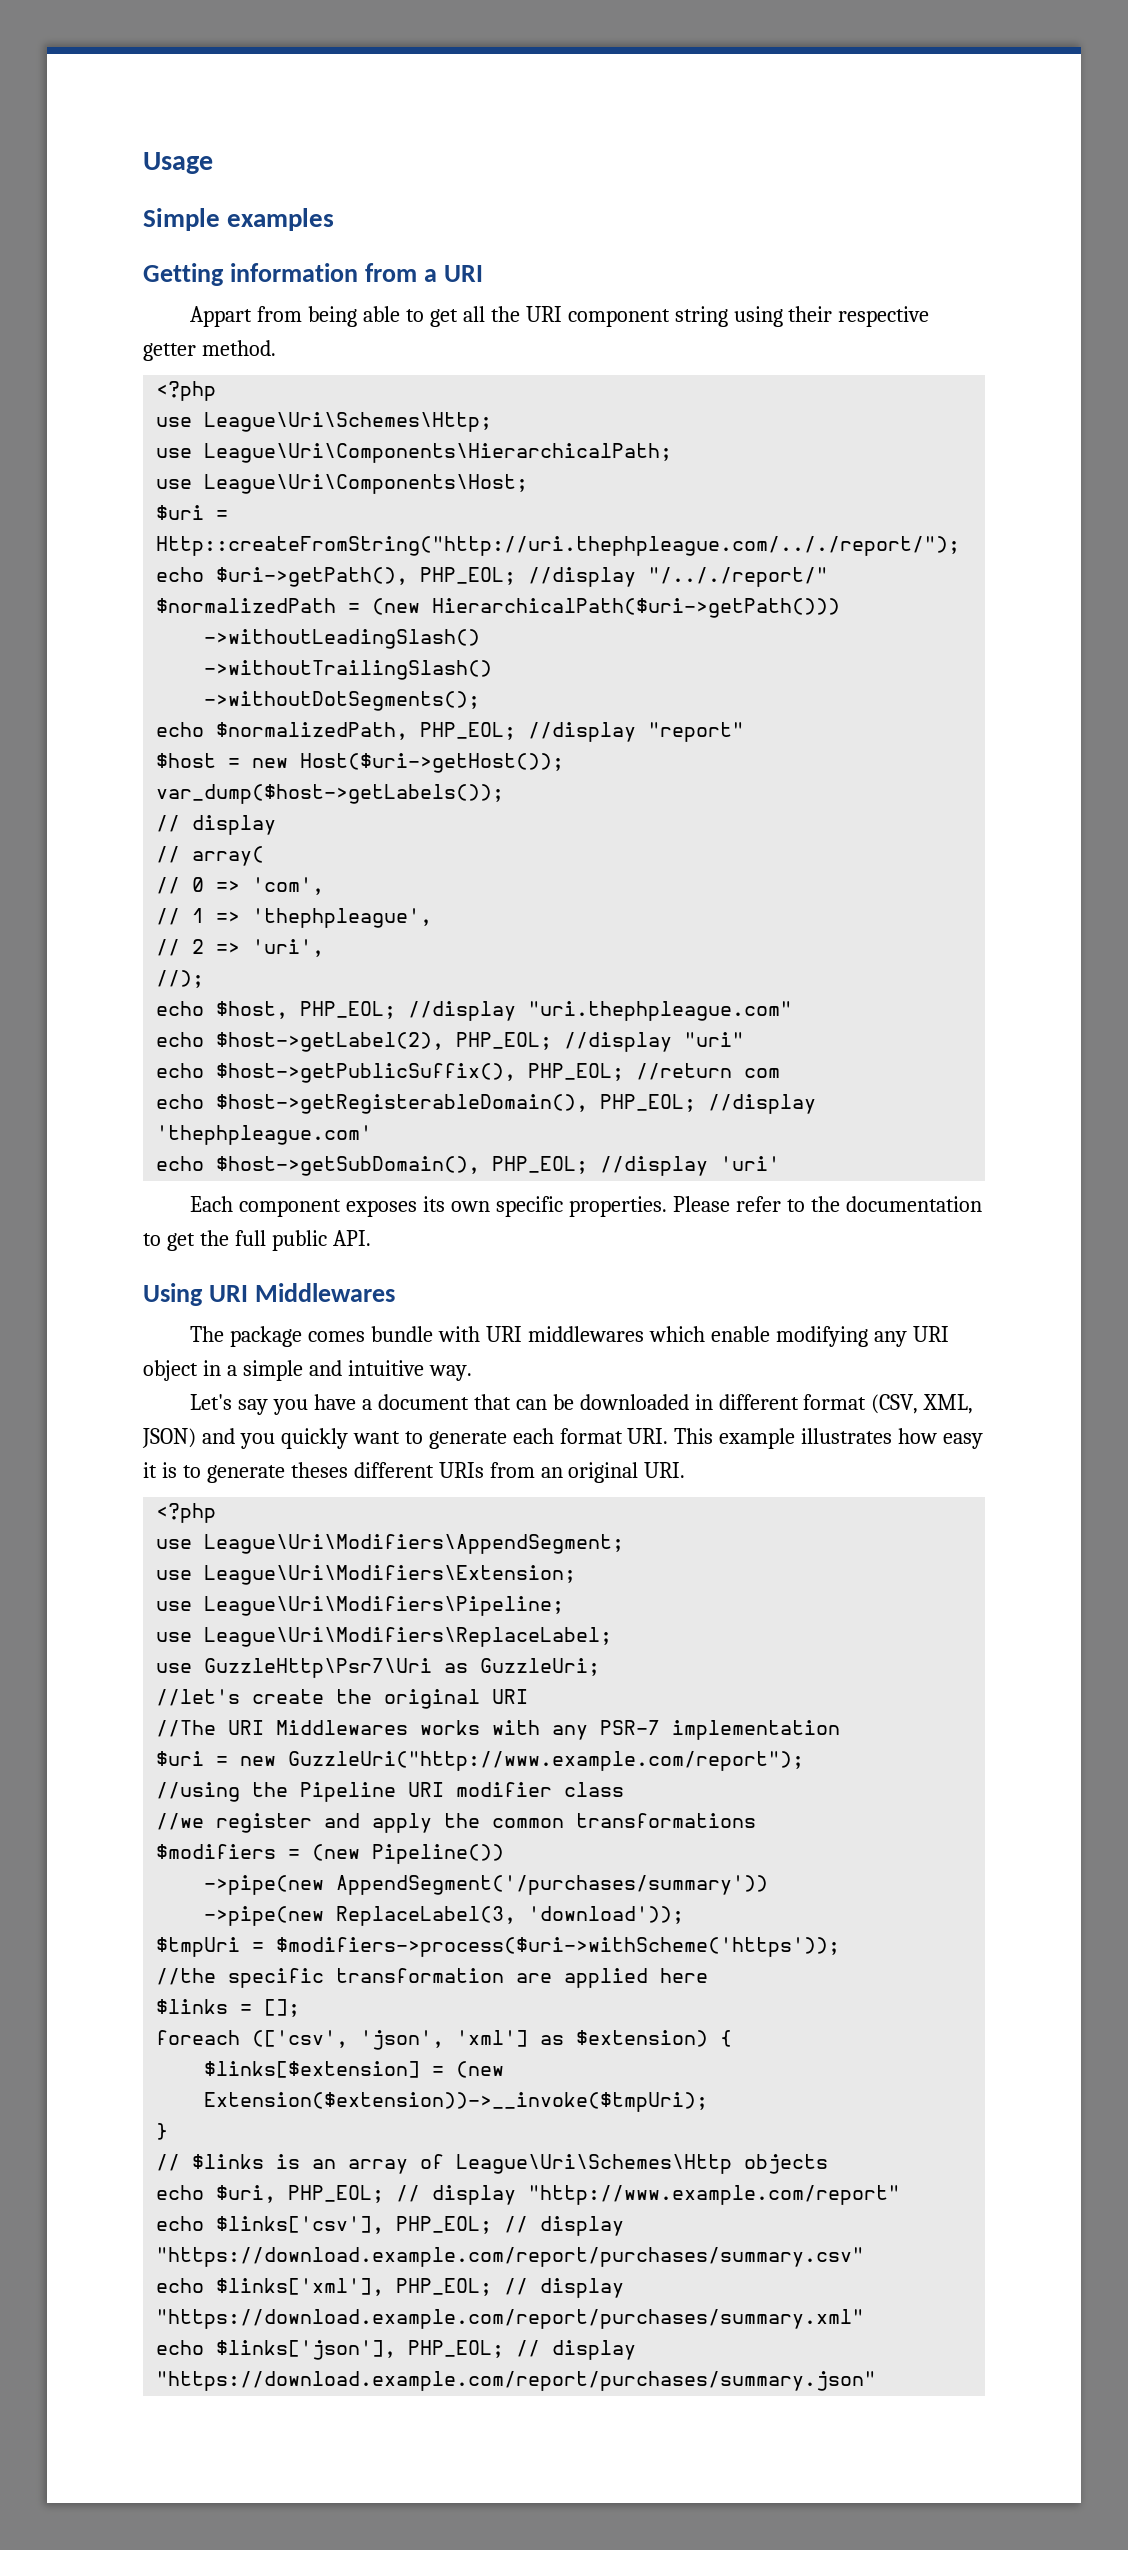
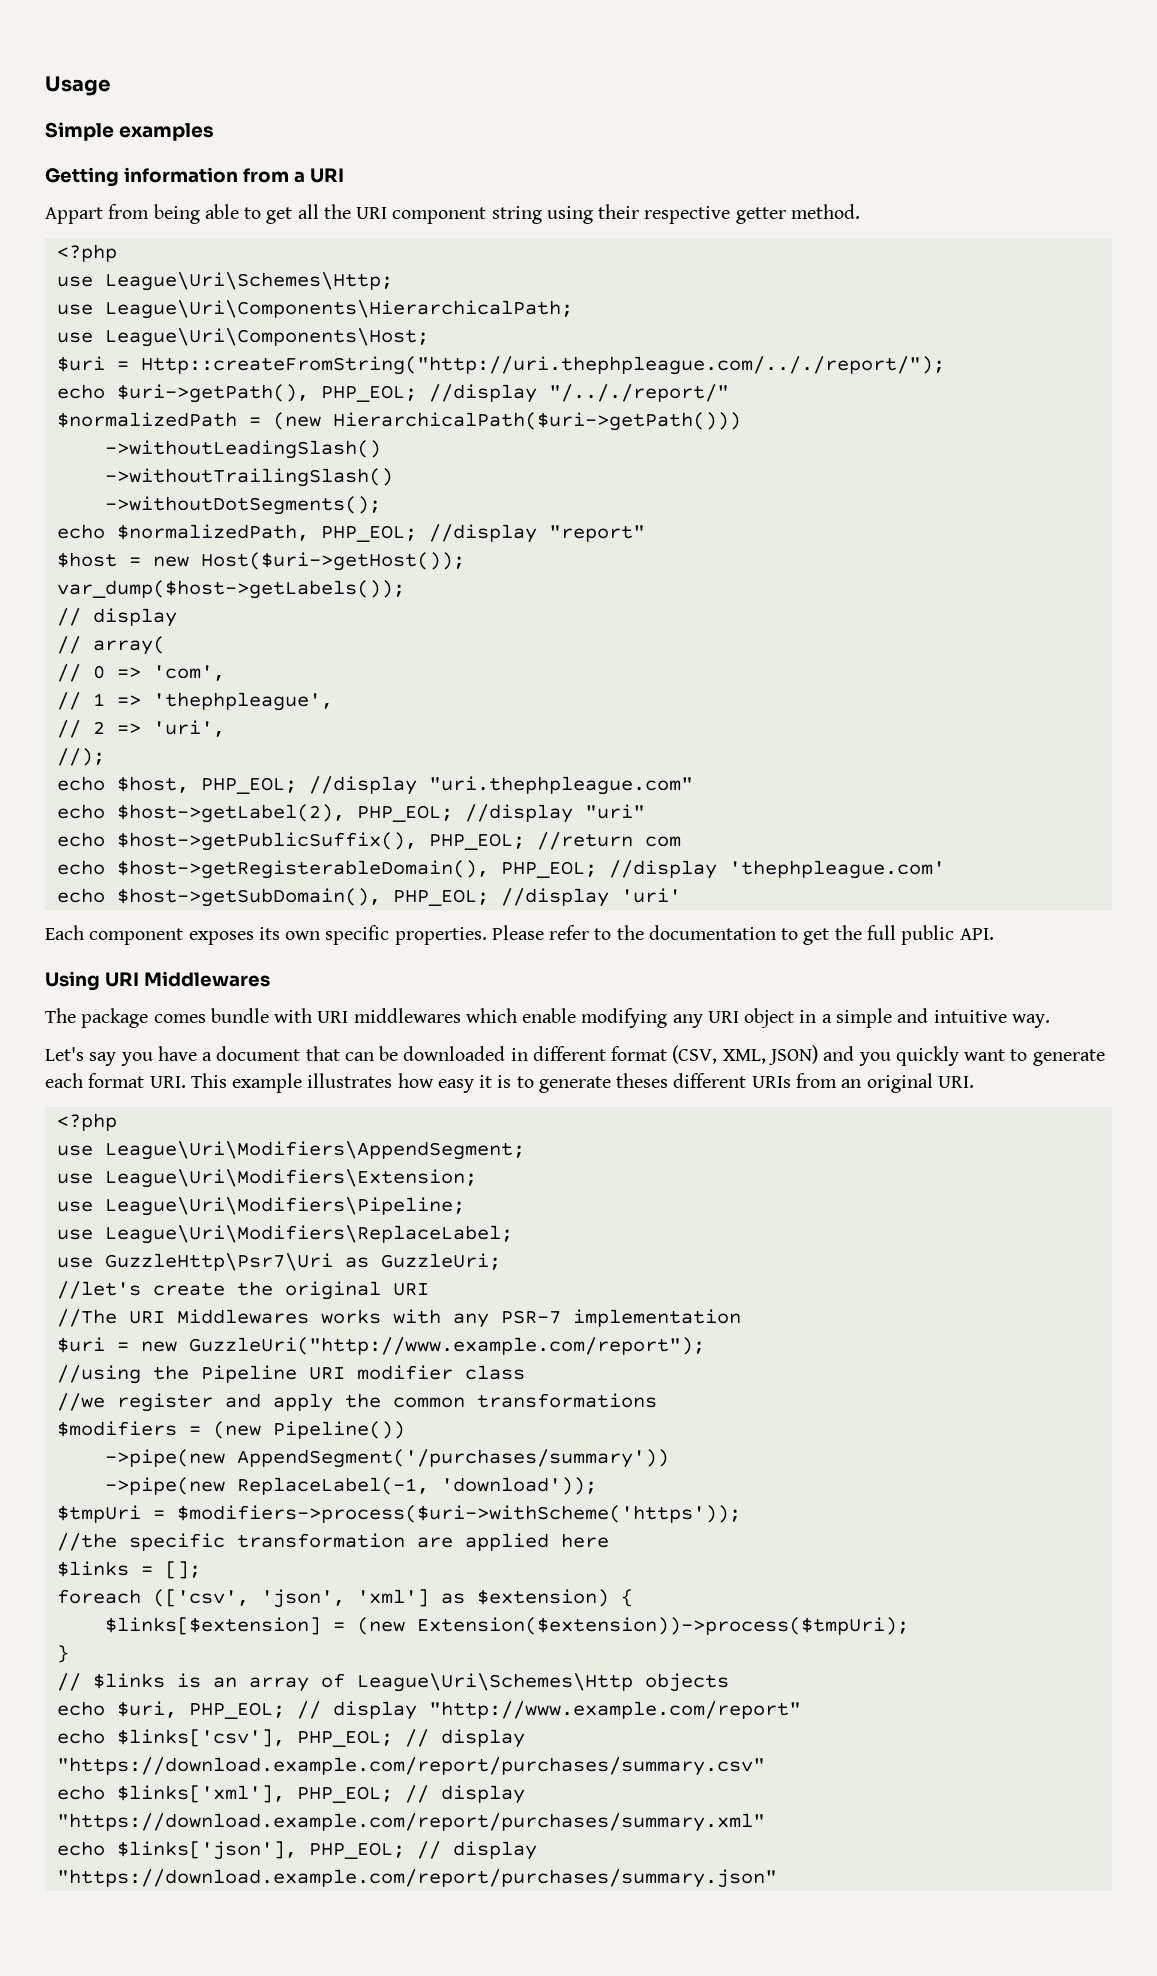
- ->pipe(new ReplaceLabel(3, 'download'));
+ ->pipe(new ReplaceLabel(-1, 'download'));
- $links[$extension] = (new Extension($extension))->__invoke($tmpUri);
+ $links[$extension] = (new Extension($extension))->process($tmpUri);

